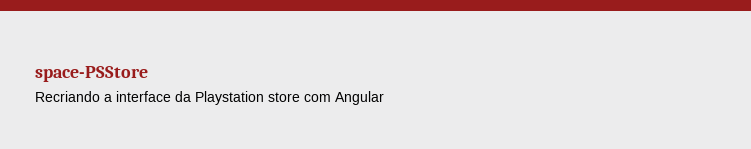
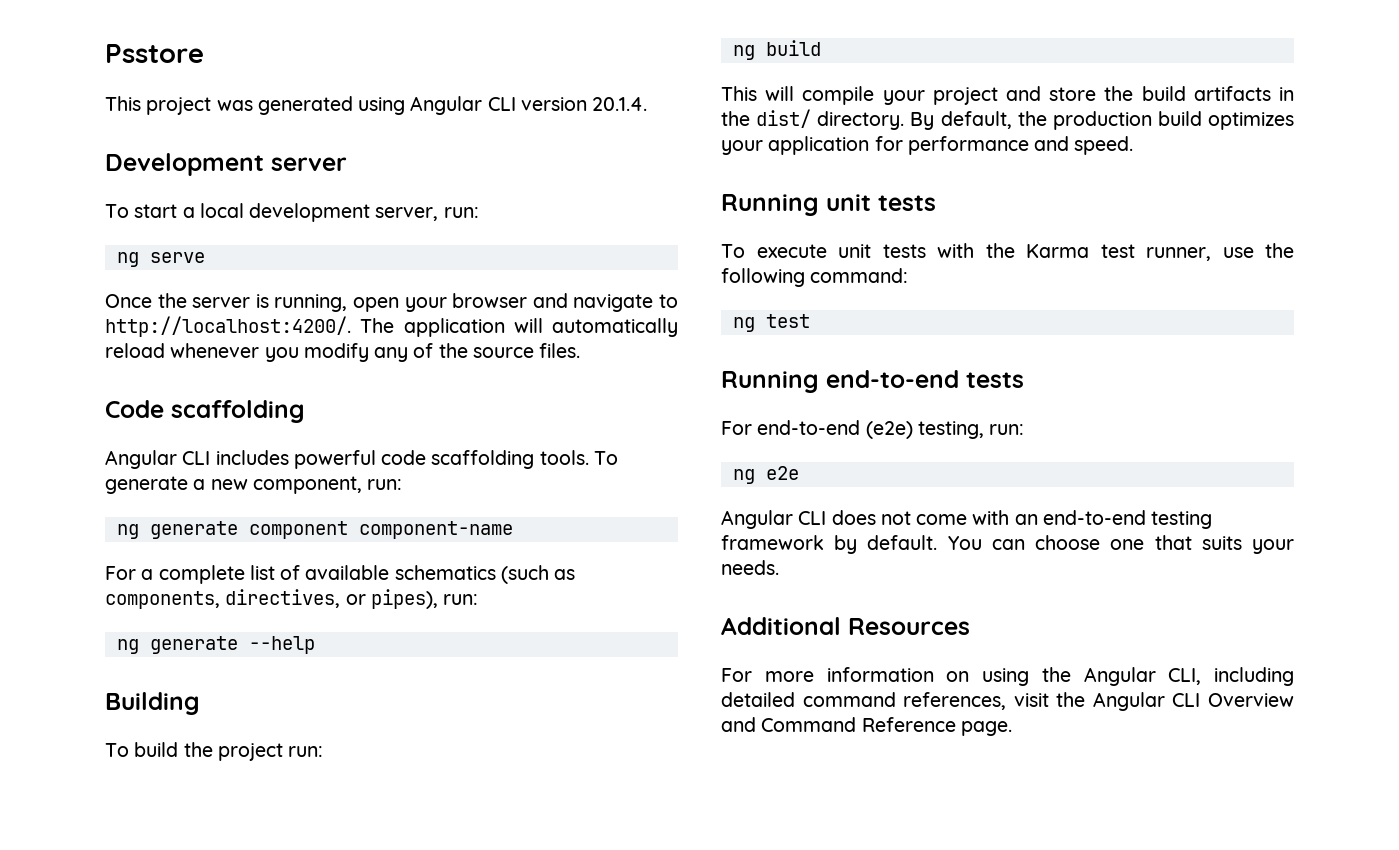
- space-PSStore
- Recriando a interface da Playstation store com Angular
+ Psstore
+ This project was generated using Angular CLI version 20.1.4.
+ Development server
+ To start a local development server, run:
+ ng serve
+ Once the server is running, open your browser and navigate to http://localhost:4200/. The application will automatically reload whenever you modify any of the source files.
+ Code scaffolding
+ Angular CLI includes powerful code scaffolding tools. To generate a new component, run:
+ ng generate component component-name
+ For a complete list of available schematics (such as components, directives, or pipes), run:
+ ng generate --help
+ Building
+ To build the project run:
+ ng build
+ This will compile your project and store the build artifacts in the dist/ directory. By default, the production build optimizes your application for performance and speed.
+ Running unit tests
+ To execute unit tests with the Karma test runner, use the following command:
+ ng test
+ Running end-to-end tests
+ For end-to-end (e2e) testing, run:
+ ng e2e
+ Angular CLI does not come with an end-to-end testing framework by default. You can choose one that suits your needs.
+ Additional Resources
+ For more information on using the Angular CLI, including detailed command references, visit the Angular CLI Overview and Command Reference page.

